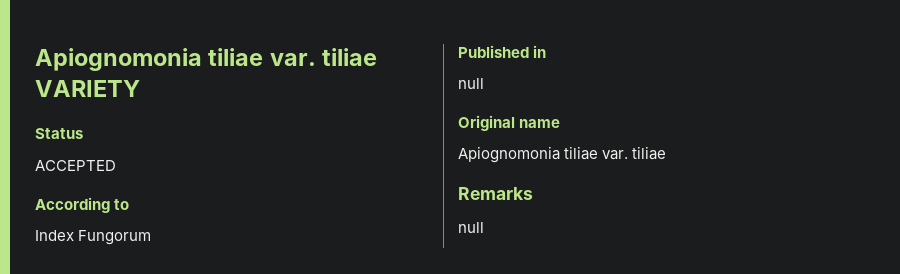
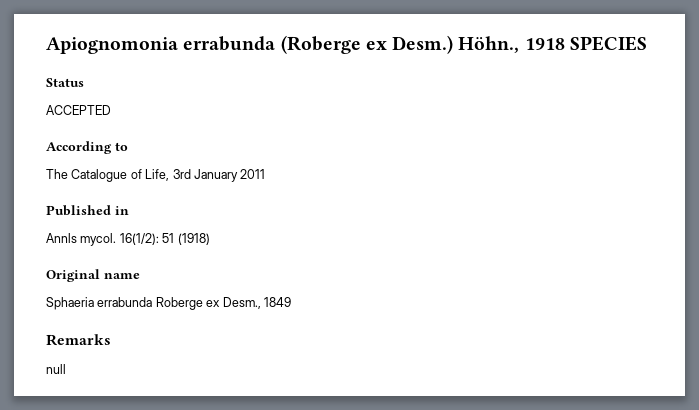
- Apiognomonia tiliae var. tiliae VARIETY
+ Apiognomonia errabunda (Roberge ex Desm.) Höhn., 1918 SPECIES
  Status
  ACCEPTED
  According to
- Index Fungorum
+ The Catalogue of Life, 3rd January 2011
  Published in
- null
+ Annls mycol. 16(1/2): 51 (1918)
  Original name
- Apiognomonia tiliae var. tiliae
+ Sphaeria errabunda Roberge ex Desm., 1849

